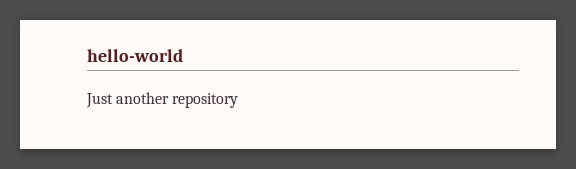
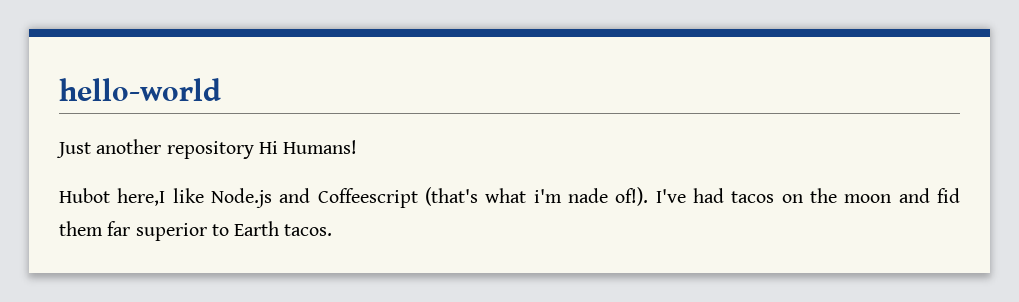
- Just another repository
+ Just another repository Hi Humans!
+ Hubot here,I like Node.js and Coffeescript (that's what i'm nade of!). I've had tacos on the moon and fid them far superior to Earth tacos.

